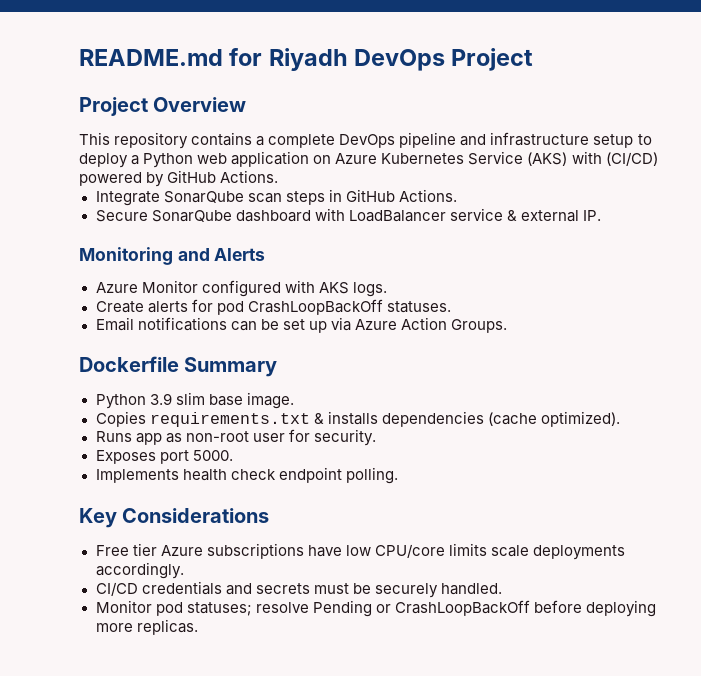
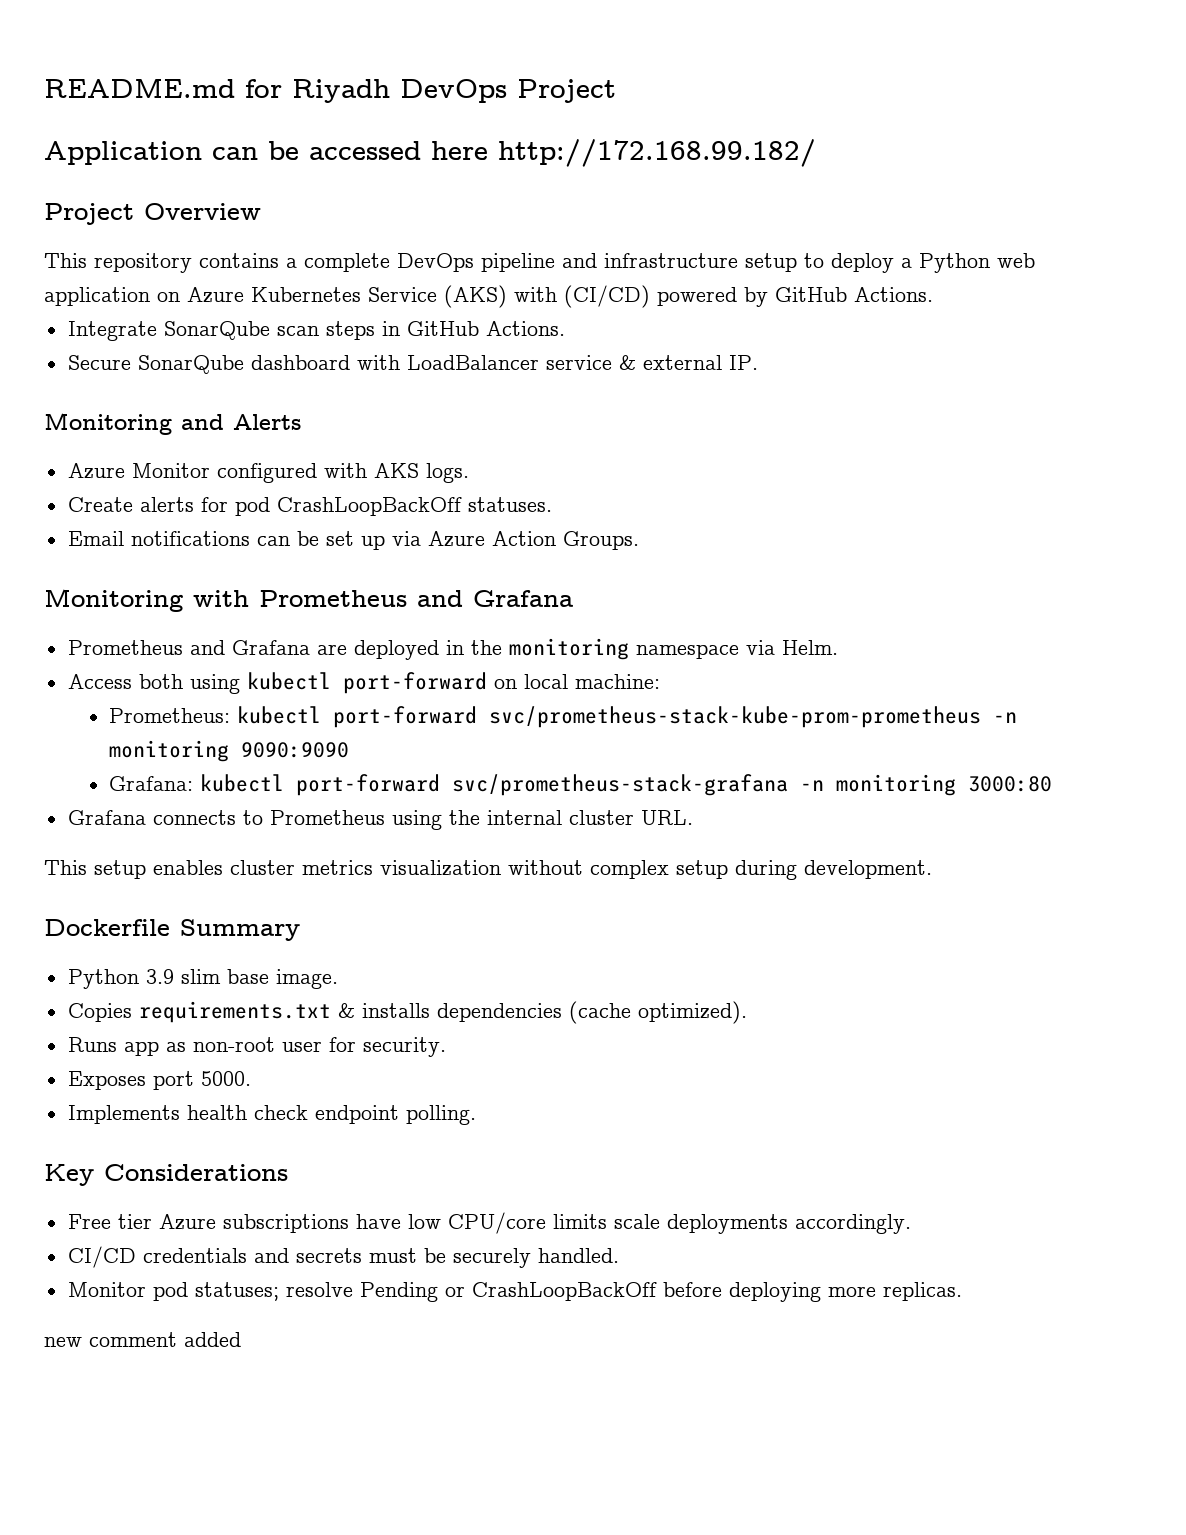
+ Application can be accessed here http://172.168.99.182/
+ Monitoring with Prometheus and Grafana
+ Prometheus and Grafana are deployed in the monitoring namespace via Helm.
+ Access both using kubectl port-forward on local machine:
+ Prometheus: kubectl port-forward svc/prometheus-stack-kube-prom-prometheus -n monitoring 9090:9090
+ Grafana: kubectl port-forward svc/prometheus-stack-grafana -n monitoring 3000:80
+ Grafana connects to Prometheus using the internal cluster URL.
+ This setup enables cluster metrics visualization without complex setup during development.
+ new comment added

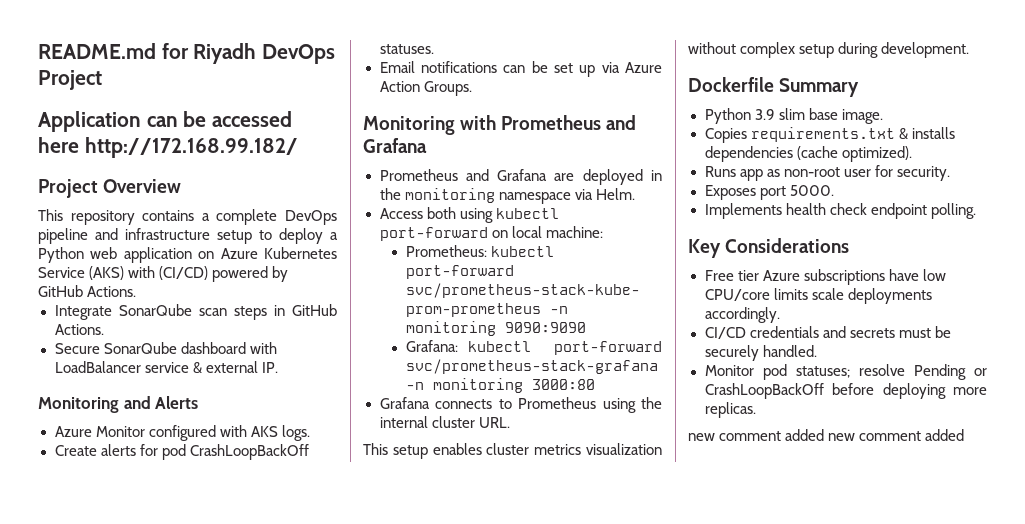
- new comment added
+ new comment added new comment added

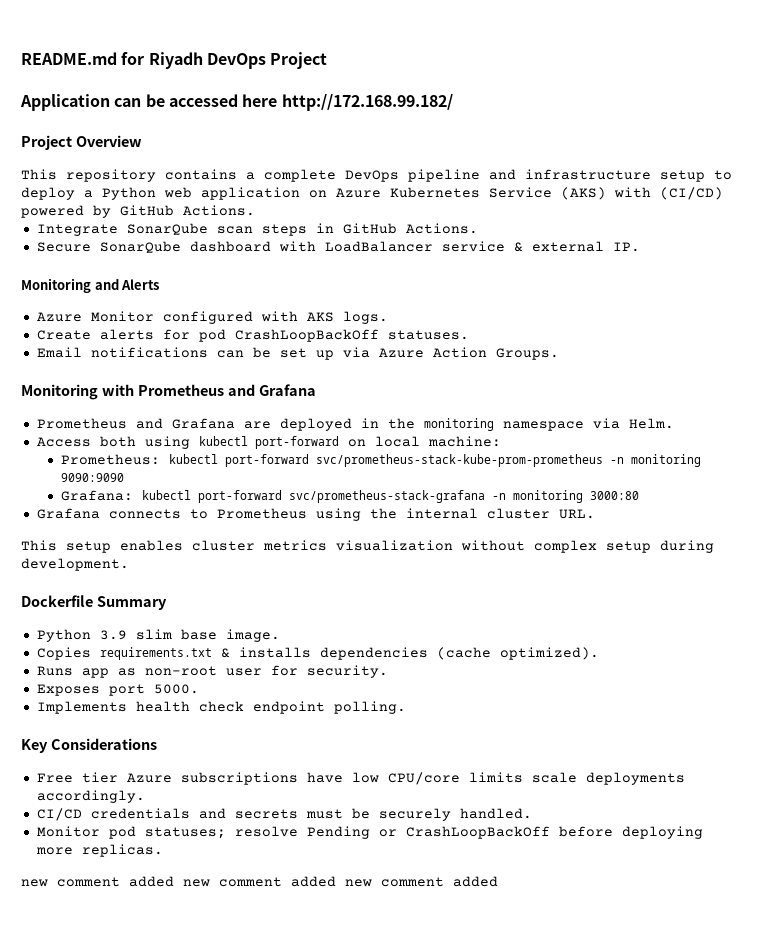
- new comment added new comment added
+ new comment added new comment added new comment added

